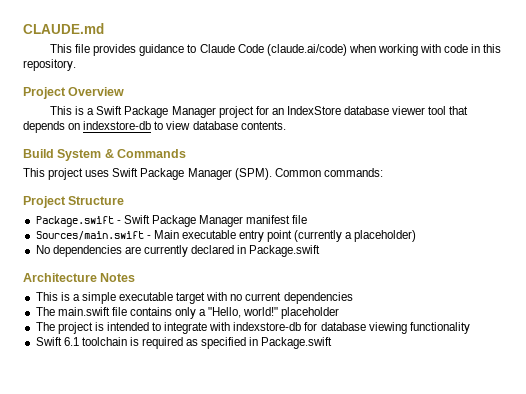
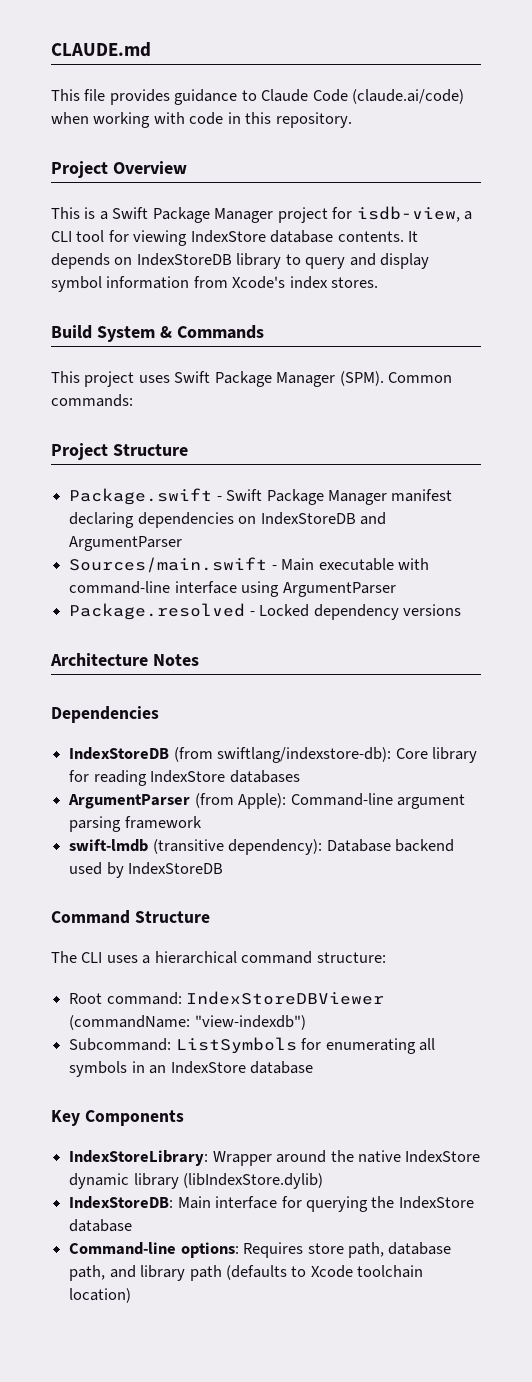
- This is a Swift Package Manager project for an IndexStore database viewer tool that depends on indexstore-db to view database contents.
+ This is a Swift Package Manager project for isdb-view, a CLI tool for viewing IndexStore database contents. It depends on IndexStoreDB library to query and display symbol information from Xcode's index stores.
- Package.swift - Swift Package Manager manifest file
- Sources/main.swift - Main executable entry point (currently a placeholder)
- No dependencies are currently declared in Package.swift
+ Package.swift - Swift Package Manager manifest declaring dependencies on IndexStoreDB and ArgumentParser
+ Sources/main.swift - Main executable with command-line interface using ArgumentParser
+ Package.resolved - Locked dependency versions
  Architecture Notes
- This is a simple executable target with no current dependencies
- The main.swift file contains only a "Hello, world!" placeholder
- The project is intended to integrate with indexstore-db for database viewing functionality
- Swift 6.1 toolchain is required as specified in Package.swift
+ Dependencies
+ IndexStoreDB (from swiftlang/indexstore-db): Core library for reading IndexStore databases
+ ArgumentParser (from Apple): Command-line argument parsing framework
+ swift-lmdb (transitive dependency): Database backend used by IndexStoreDB
+ Command Structure
+ The CLI uses a hierarchical command structure:
+ Root command: IndexStoreDBViewer (commandName: "view-indexdb")
+ Subcommand: ListSymbols for enumerating all symbols in an IndexStore database
+ Key Components
+ IndexStoreLibrary: Wrapper around the native IndexStore dynamic library (libIndexStore.dylib)
+ IndexStoreDB: Main interface for querying the IndexStore database
+ Command-line options: Requires store path, database path, and library path (defaults to Xcode toolchain location)

